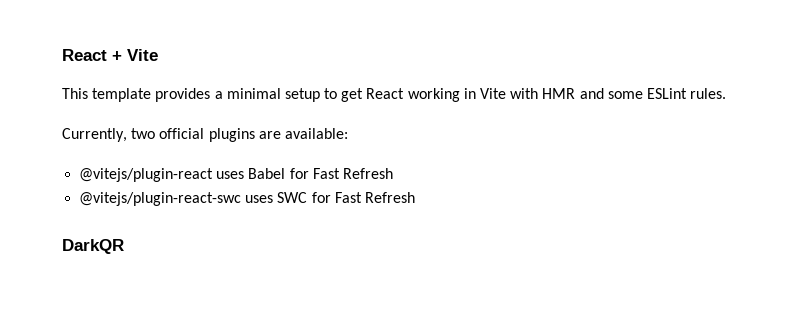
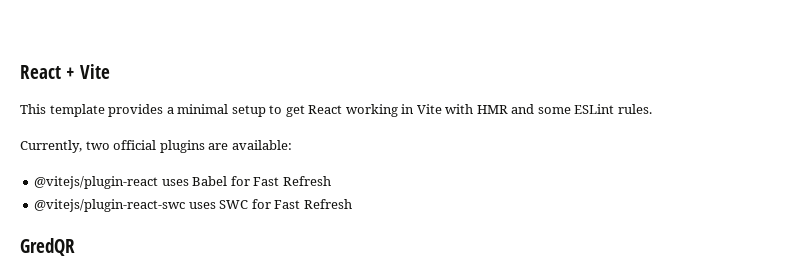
- DarkQR
+ GredQR

